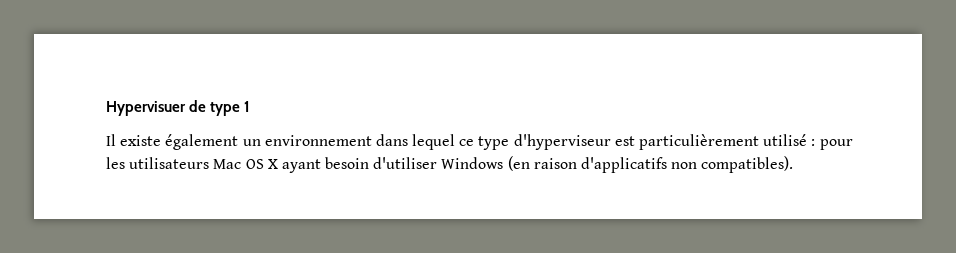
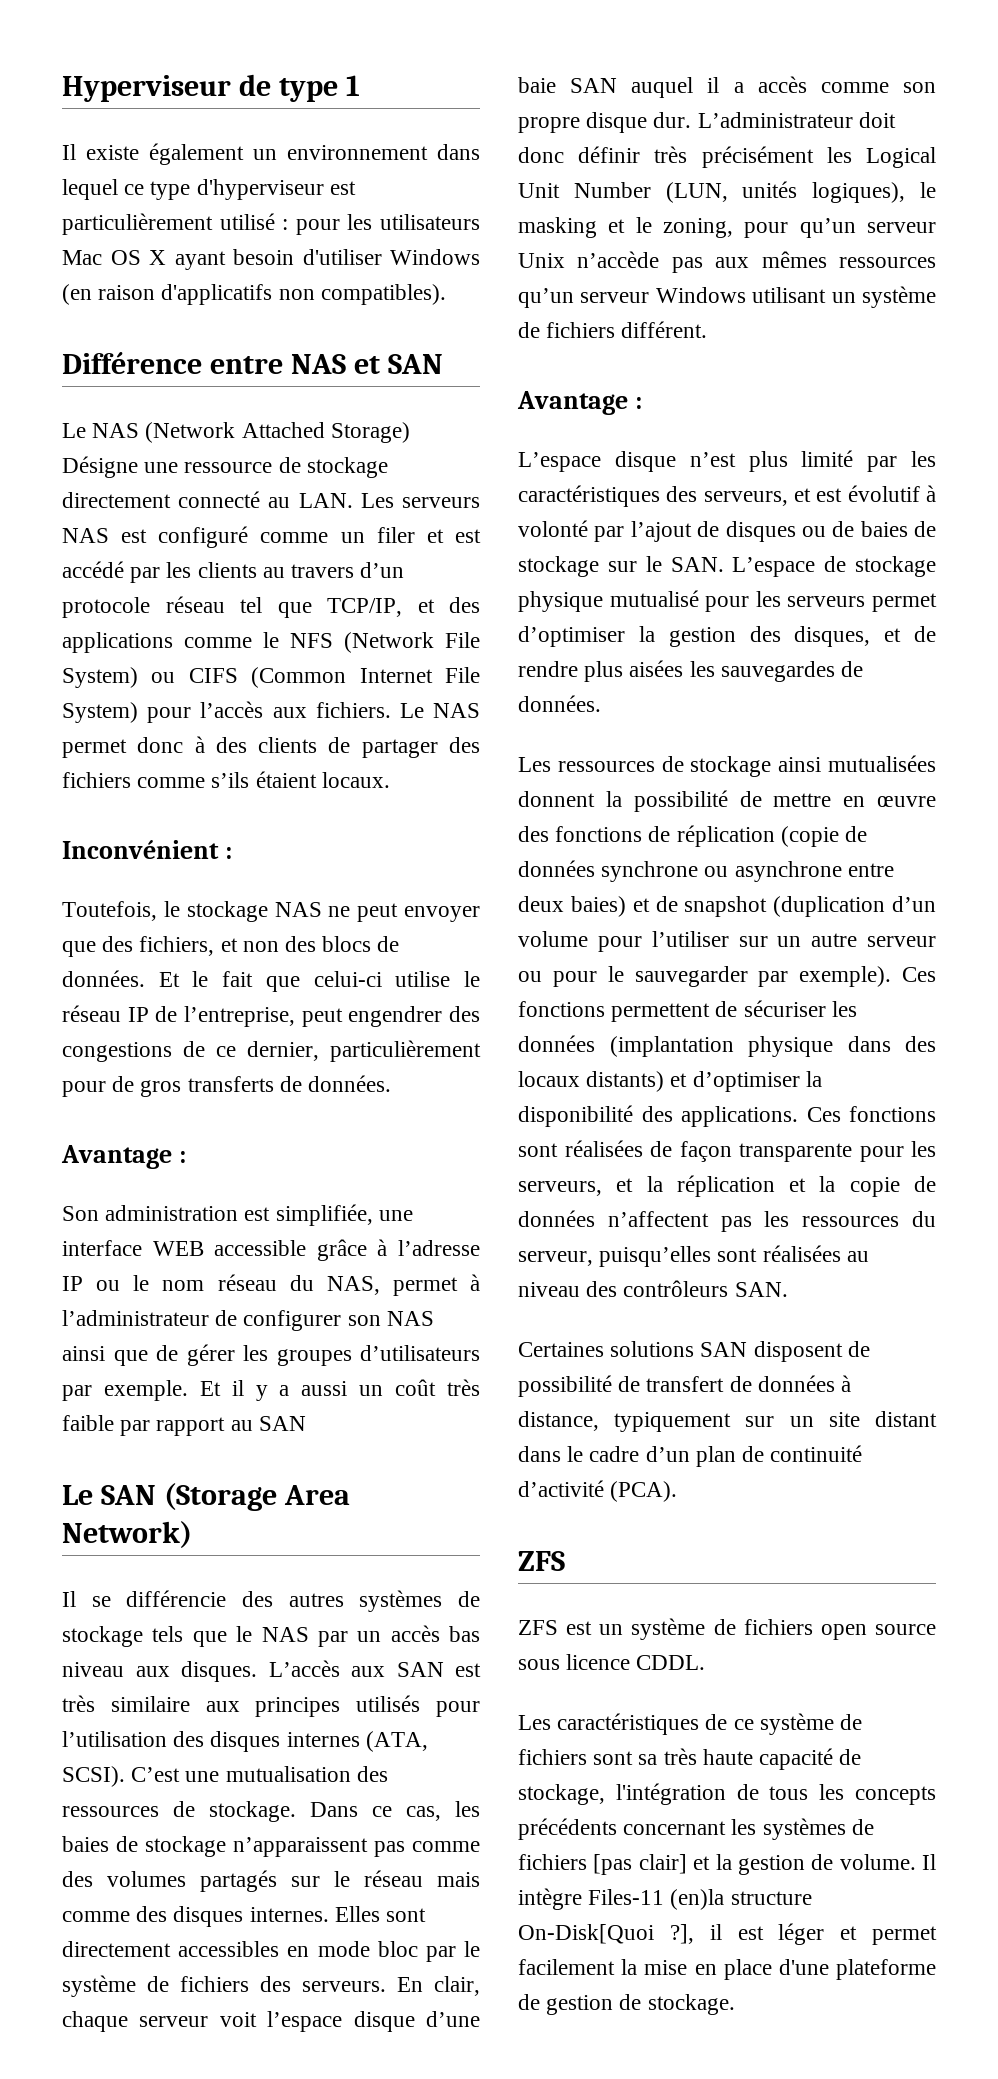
- Hypervisuer de type 1
+ Hyperviseur de type 1
+ Différence entre NAS et SAN
+ Le NAS (Network Attached Storage) Désigne une ressource de stockage directement connecté au LAN. Les serveurs NAS est configuré comme un filer et est accédé par les clients au travers d’un protocole réseau tel que TCP/IP, et des applications comme le NFS (Network File System) ou CIFS (Common Internet File System) pour l’accès aux fichiers. Le NAS permet donc à des clients de partager des fichiers comme s’ils étaient locaux.
+ Inconvénient :
+ Toutefois, le stockage NAS ne peut envoyer que des fichiers, et non des blocs de données. Et le fait que celui-ci utilise le réseau IP de l’entreprise, peut engendrer des congestions de ce dernier, particulièrement pour de gros transferts de données.
+ Avantage :
+ Son administration est simplifiée, une interface WEB accessible grâce à l’adresse IP ou le nom réseau du NAS, permet à l’administrateur de configurer son NAS ainsi que de gérer les groupes d’utilisateurs par exemple. Et il y a aussi un coût très faible par rapport au SAN
+ Le SAN (Storage Area Network)
+ Il se différencie des autres systèmes de stockage tels que le NAS par un accès bas niveau aux disques. L’accès aux SAN est très similaire aux principes utilisés pour l’utilisation des disques internes (ATA, SCSI). C’est une mutualisation des ressources de stockage. Dans ce cas, les baies de stockage n’apparaissent pas comme des volumes partagés sur le réseau mais comme des disques internes. Elles sont directement accessibles en mode bloc par le système de fichiers des serveurs. En clair, chaque serveur voit l’espace disque d’une baie SAN auquel il a accès comme son propre disque dur. L’administrateur doit donc définir très précisément les Logical Unit Number (LUN, unités logiques), le masking et le zoning, pour qu’un serveur Unix n’accède pas aux mêmes ressources qu’un serveur Windows utilisant un système de fichiers différent.
+ Avantage :
+ L’espace disque n’est plus limité par les caractéristiques des serveurs, et est évolutif à volonté par l’ajout de disques ou de baies de stockage sur le SAN. L’espace de stockage physique mutualisé pour les serveurs permet d’optimiser la gestion des disques, et de rendre plus aisées les sauvegardes de données.
+ Les ressources de stockage ainsi mutualisées donnent la possibilité de mettre en œuvre des fonctions de réplication (copie de données synchrone ou asynchrone entre deux baies) et de snapshot (duplication d’un volume pour l’utiliser sur un autre serveur ou pour le sauvegarder par exemple). Ces fonctions permettent de sécuriser les données (implantation physique dans des locaux distants) et d’optimiser la disponibilité des applications. Ces fonctions sont réalisées de façon transparente pour les serveurs, et la réplication et la copie de données n’affectent pas les ressources du serveur, puisqu’elles sont réalisées au niveau des contrôleurs SAN.
+ Certaines solutions SAN disposent de possibilité de transfert de données à distance, typiquement sur un site distant dans le cadre d’un plan de continuité d’activité (PCA).
+ ZFS
+ ZFS est un système de fichiers open source sous licence CDDL.
+ Les caractéristiques de ce système de fichiers sont sa très haute capacité de stockage, l'intégration de tous les concepts précédents concernant les systèmes de fichiers [pas clair] et la gestion de volume. Il intègre Files-11 (en)la structure On-Disk[Quoi ?], il est léger et permet facilement la mise en place d'une plateforme de gestion de stockage.

